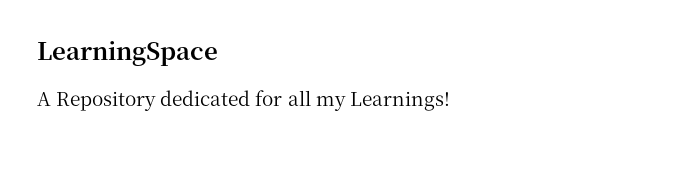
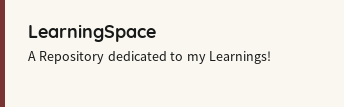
- A Repository dedicated for all my Learnings!
+ A Repository dedicated to my Learnings!

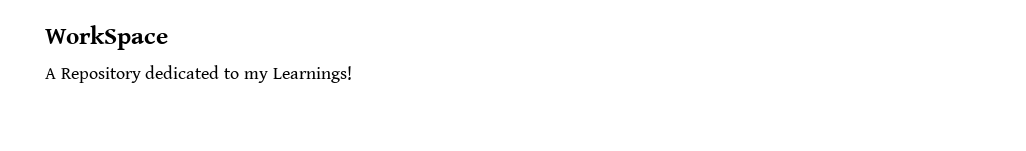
- LearningSpace
+ WorkSpace

